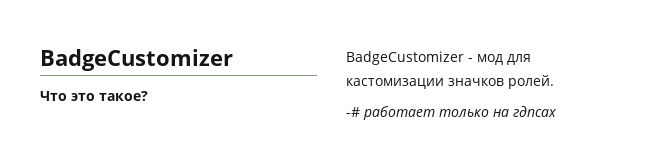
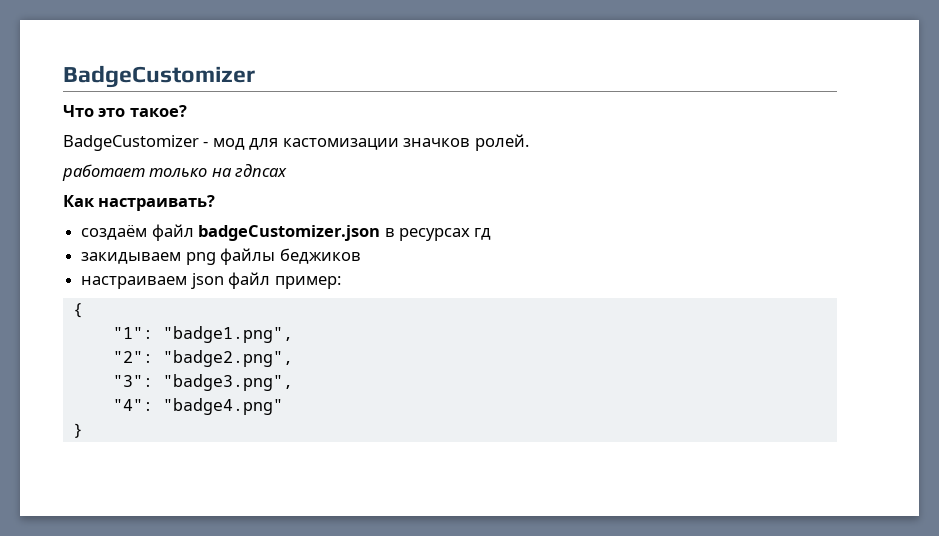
- -# работает только на гдпсах
+ работает только на гдпсах
+ Как настраивать?
+ создаём файл badgeCustomizer.json в ресурсах гд
+ закидываем png файлы беджиков
+ настраиваем json файл пример:
+ {
+ "1": "badge1.png",
+ "2": "badge2.png",
+ "3": "badge3.png",
+ "4": "badge4.png"
+ }

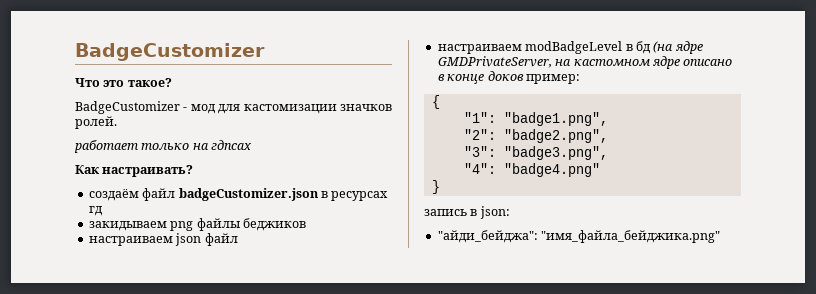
- настраиваем json файл пример:
+ настраиваем json файл
+ настраиваем modBadgeLevel в бд (на ядре GMDPrivateServer, на кастомном ядре описано в конце доков пример:
+ запись в json:
+ "айди_бейджа": "имя_файла_бейджика.png"

